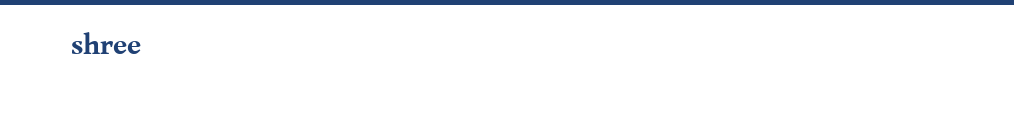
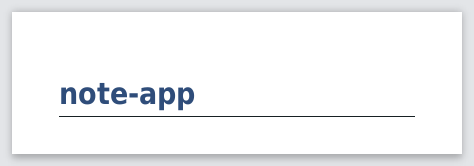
- shree
+ note-app

